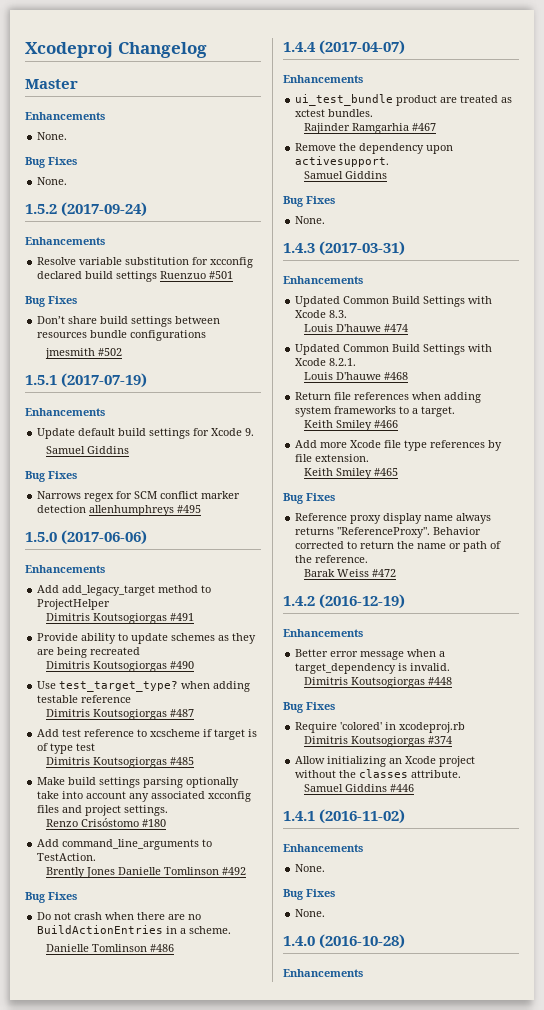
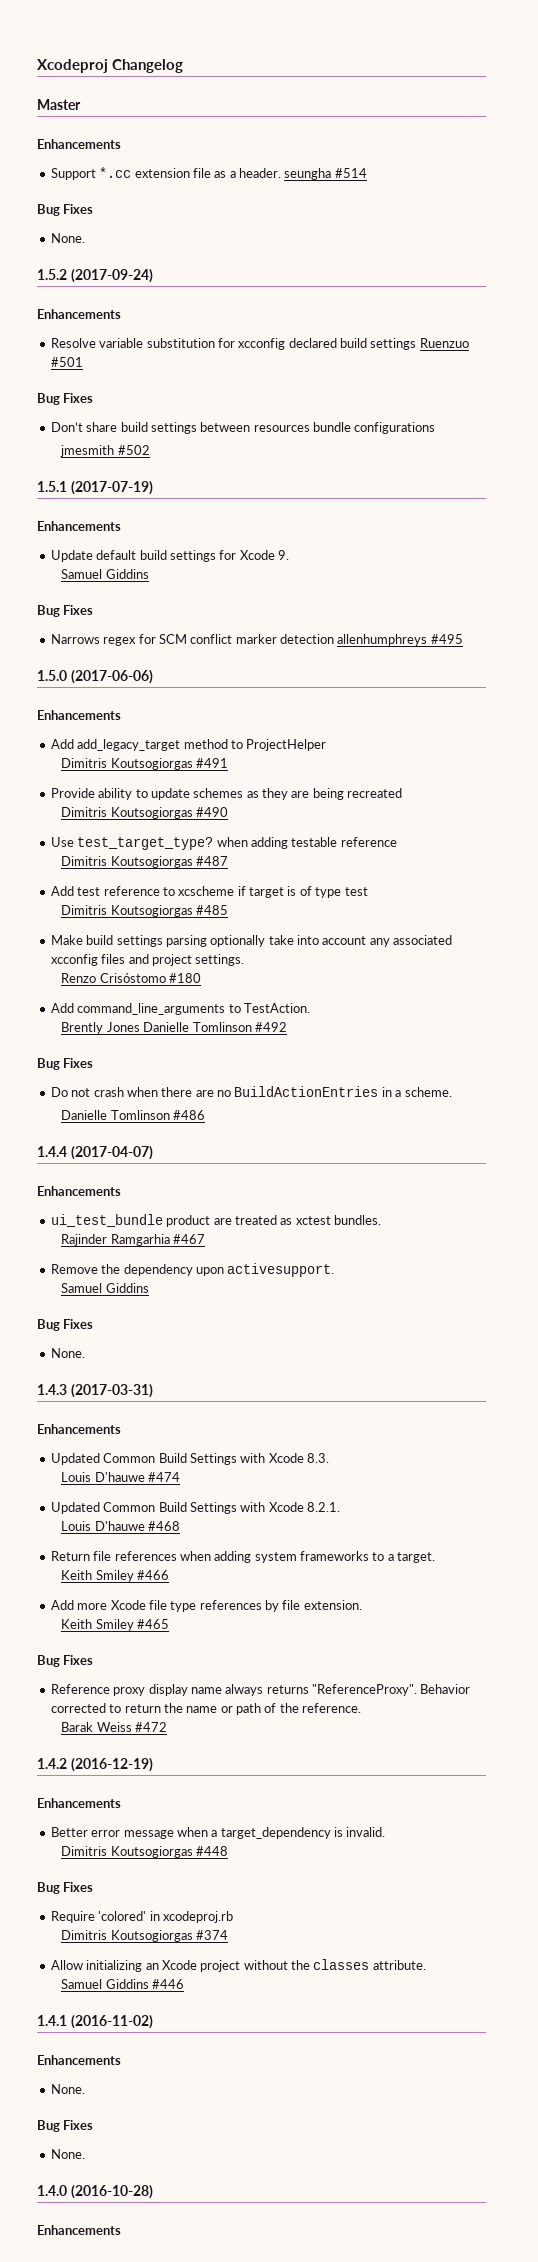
  Master
  Enhancements
- None.
+ Support *.cc extension file as a header. seungha #514

